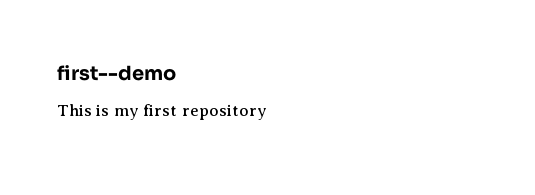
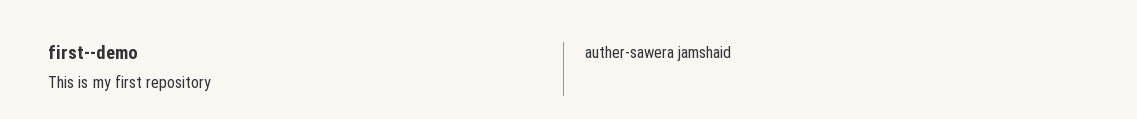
+ auther-sawera jamshaid

